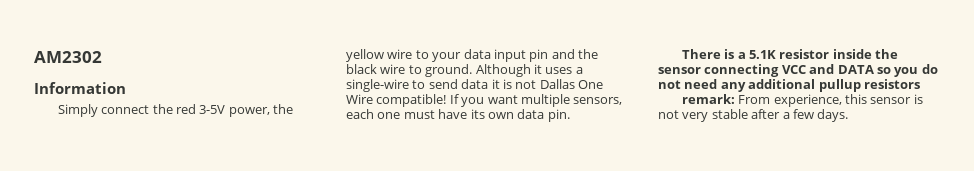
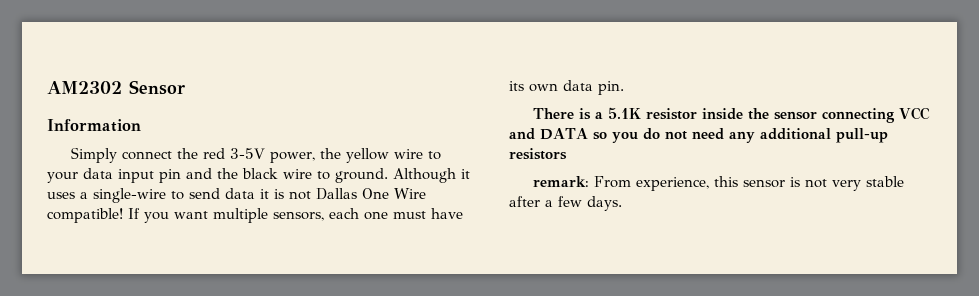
- AM2302
+ AM2302 Sensor
- There is a 5.1K resistor inside the sensor connecting VCC and DATA so you do not need any additional pullup resistors
+ There is a 5.1K resistor inside the sensor connecting VCC and DATA so you do not need any additional pull-up resistors

